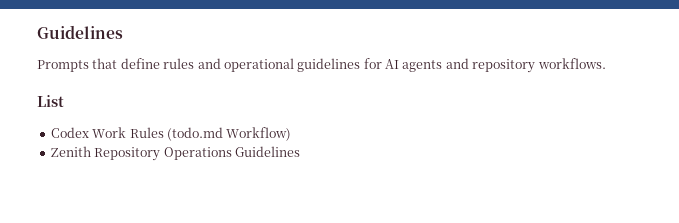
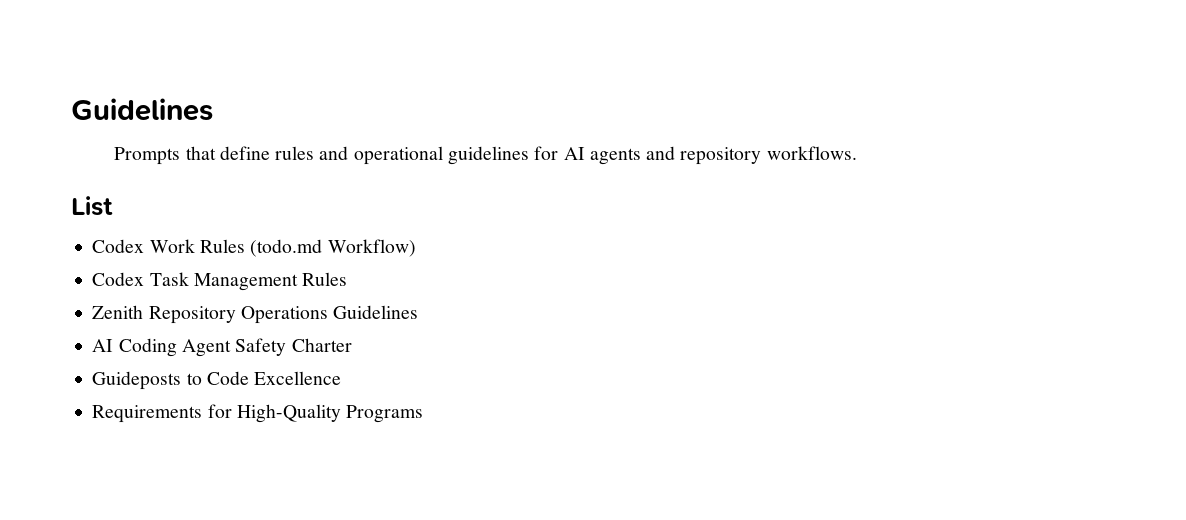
+ Codex Task Management Rules
+ AI Coding Agent Safety Charter
+ Guideposts to Code Excellence
+ Requirements for High-Quality Programs

